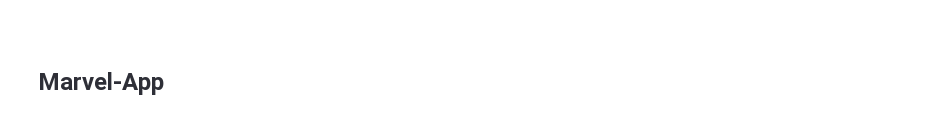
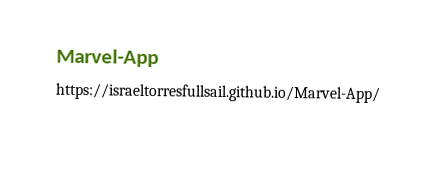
+ https://israeltorresfullsail.github.io/Marvel-App/

